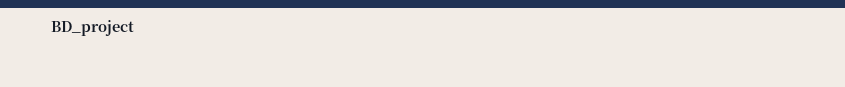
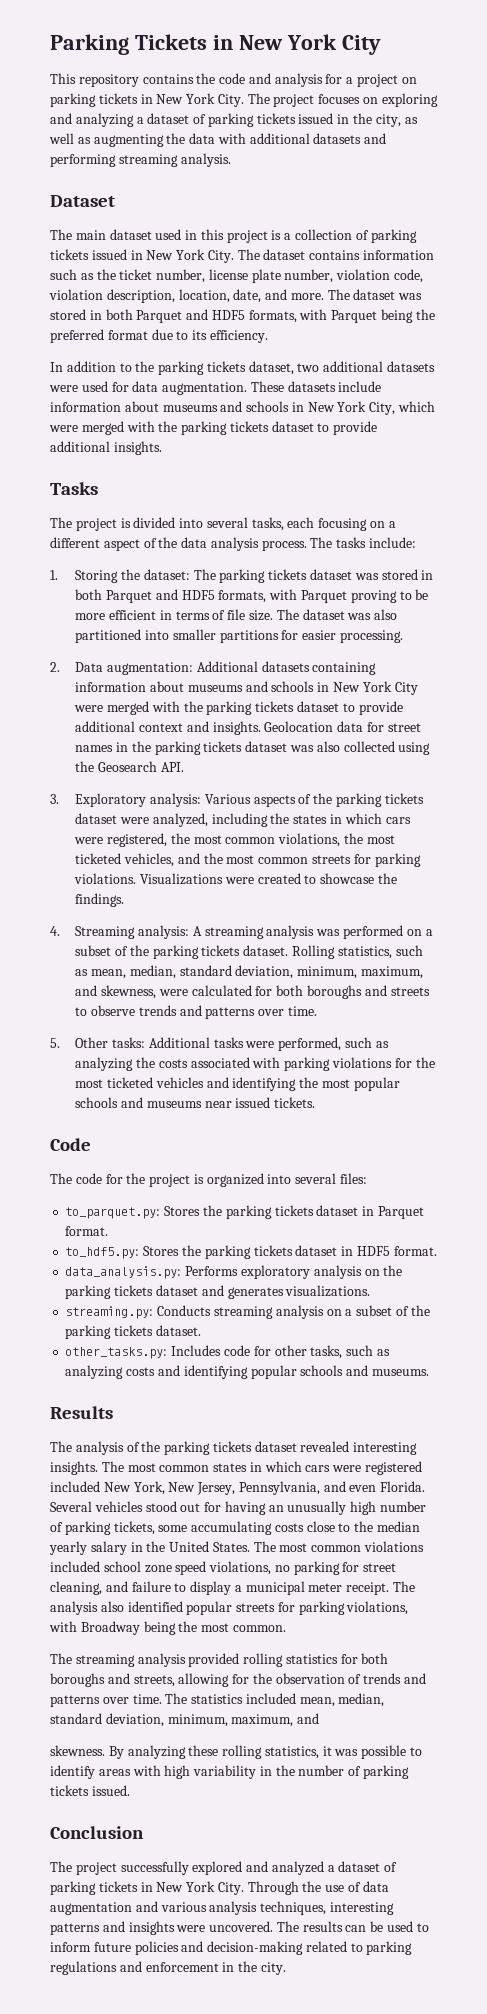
- BD_project
+ Parking Tickets in New York City
+ This repository contains the code and analysis for a project on parking tickets in New York City. The project focuses on exploring and analyzing a dataset of parking tickets issued in the city, as well as augmenting the data with additional datasets and performing streaming analysis.
+ Dataset
+ The main dataset used in this project is a collection of parking tickets issued in New York City. The dataset contains information such as the ticket number, license plate number, violation code, violation description, location, date, and more. The dataset was stored in both Parquet and HDF5 formats, with Parquet being the preferred format due to its efficiency.
+ In addition to the parking tickets dataset, two additional datasets were used for data augmentation. These datasets include information about museums and schools in New York City, which were merged with the parking tickets dataset to provide additional insights.
+ Tasks
+ The project is divided into several tasks, each focusing on a different aspect of the data analysis process. The tasks include:
+ 1. Storing the dataset: The parking tickets dataset was stored in both Parquet and HDF5 formats, with Parquet proving to be more efficient in terms of file size. The dataset was also partitioned into smaller partitions for easier processing.
+ 2. Data augmentation: Additional datasets containing information about museums and schools in New York City were merged with the parking tickets dataset to provide additional context and insights. Geolocation data for street names in the parking tickets dataset was also collected using the Geosearch API.
+ 3. Exploratory analysis: Various aspects of the parking tickets dataset were analyzed, including the states in which cars were registered, the most common violations, the most ticketed vehicles, and the most common streets for parking violations. Visualizations were created to showcase the findings.
+ 4. Streaming analysis: A streaming analysis was performed on a subset of the parking tickets dataset. Rolling statistics, such as mean, median, standard deviation, minimum, maximum, and skewness, were calculated for both boroughs and streets to observe trends and patterns over time.
+ 5. Other tasks: Additional tasks were performed, such as analyzing the costs associated with parking violations for the most ticketed vehicles and identifying the most popular schools and museums near issued tickets.
+ Code
+ The code for the project is organized into several files:
+ to_parquet.py: Stores the parking tickets dataset in Parquet format.
+ to_hdf5.py: Stores the parking tickets dataset in HDF5 format.
+ data_analysis.py: Performs exploratory analysis on the parking tickets dataset and generates visualizations.
+ streaming.py: Conducts streaming analysis on a subset of the parking tickets dataset.
+ other_tasks.py: Includes code for other tasks, such as analyzing costs and identifying popular schools and museums.
+ Results
+ The analysis of the parking tickets dataset revealed interesting insights. The most common states in which cars were registered included New York, New Jersey, Pennsylvania, and even Florida. Several vehicles stood out for having an unusually high number of parking tickets, some accumulating costs close to the median yearly salary in the United States. The most common violations included school zone speed violations, no parking for street cleaning, and failure to display a municipal meter receipt. The analysis also identified popular streets for parking violations, with Broadway being the most common.
+ The streaming analysis provided rolling statistics for both boroughs and streets, allowing for the observation of trends and patterns over time. The statistics included mean, median, standard deviation, minimum, maximum, and
+ skewness. By analyzing these rolling statistics, it was possible to identify areas with high variability in the number of parking tickets issued.
+ Conclusion
+ The project successfully explored and analyzed a dataset of parking tickets in New York City. Through the use of data augmentation and various analysis techniques, interesting patterns and insights were uncovered. The results can be used to inform future policies and decision-making related to parking regulations and enforcement in the city.

